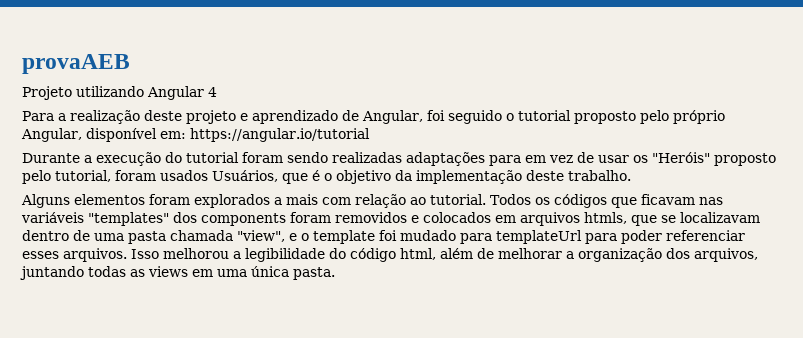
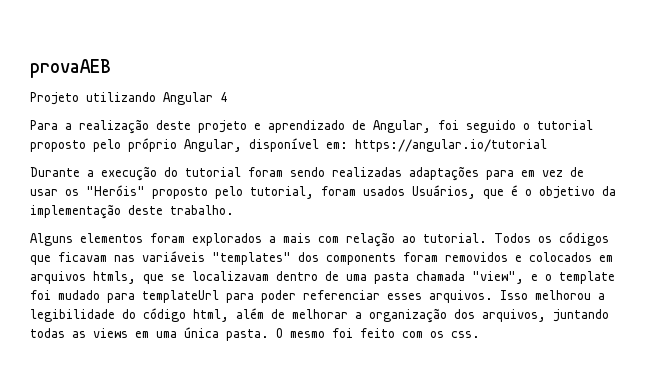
+ O mesmo foi feito com os css.

